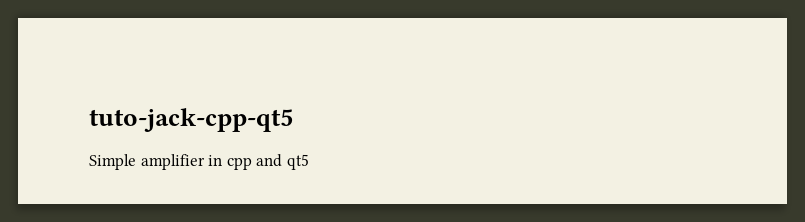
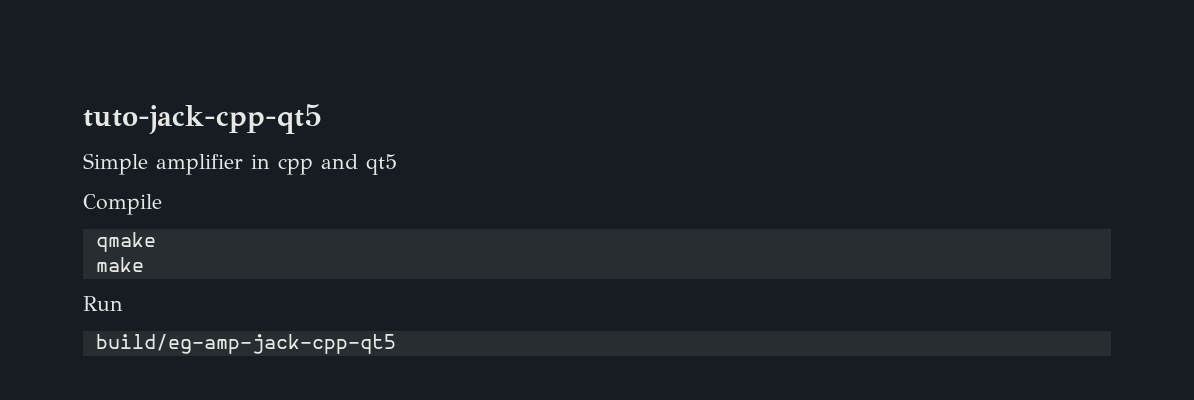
+ Compile
+ qmake
+ make
+ Run
+ build/eg-amp-jack-cpp-qt5

